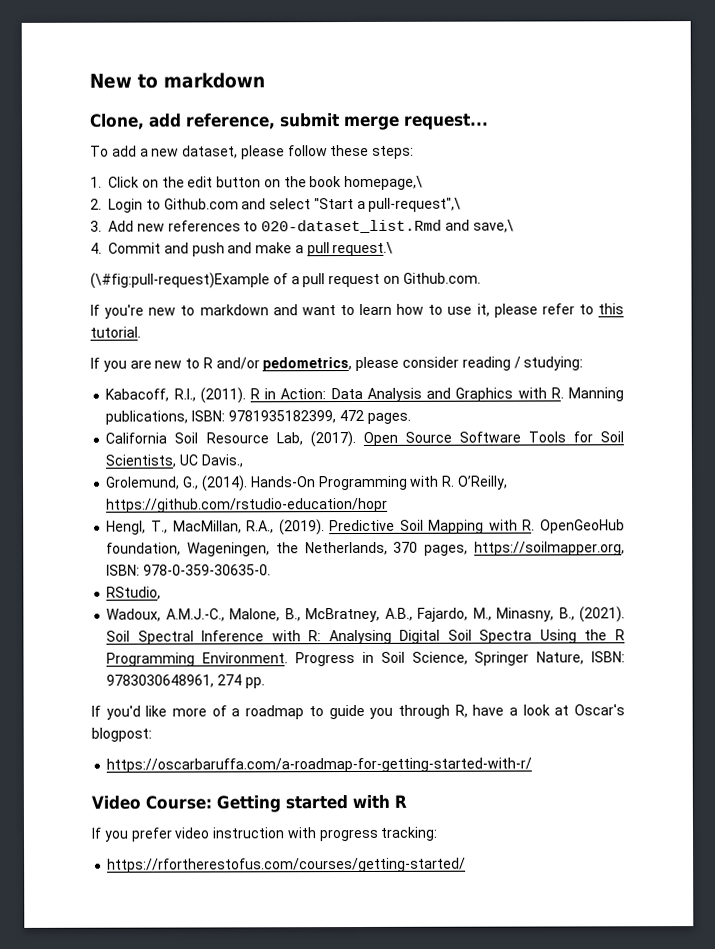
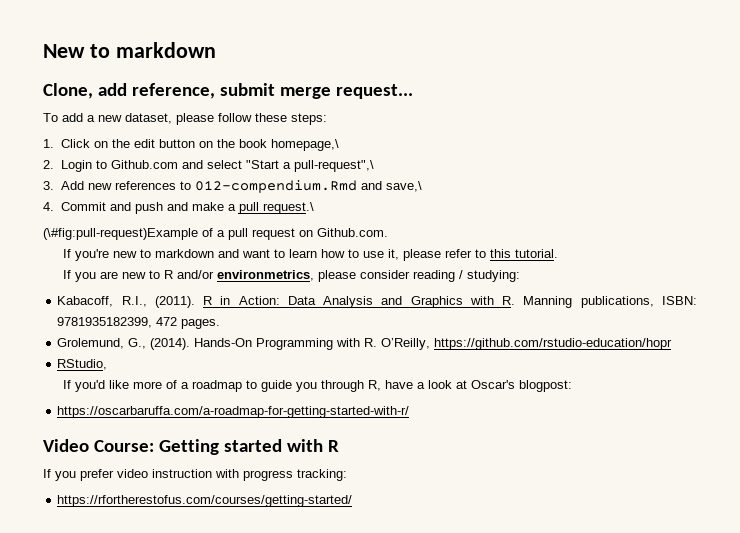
- 3. Add new references to 020-dataset_list.Rmd and save,\
+ 3. Add new references to 012-compendium.Rmd and save,\
- If you are new to R and/or pedometrics, please consider reading / studying:
+ If you are new to R and/or environmetrics, please consider reading / studying:
- California Soil Resource Lab, (2017). Open Source Software Tools for Soil Scientists, UC Davis.,
- Hengl, T., MacMillan, R.A., (2019). Predictive Soil Mapping with R. OpenGeoHub foundation, Wageningen, the Netherlands, 370 pages, https://soilmapper.org, ISBN: 978-0-359-30635-0.
  RStudio,
- Wadoux, A.M.J.-C., Malone, B., McBratney, A.B., Fajardo, M., Minasny, B., (2021). Soil Spectral Inference with R: Analysing Digital Soil Spectra Using the R Programming Environment. Progress in Soil Science, Springer Nature, ISBN: 9783030648961, 274 pp.

